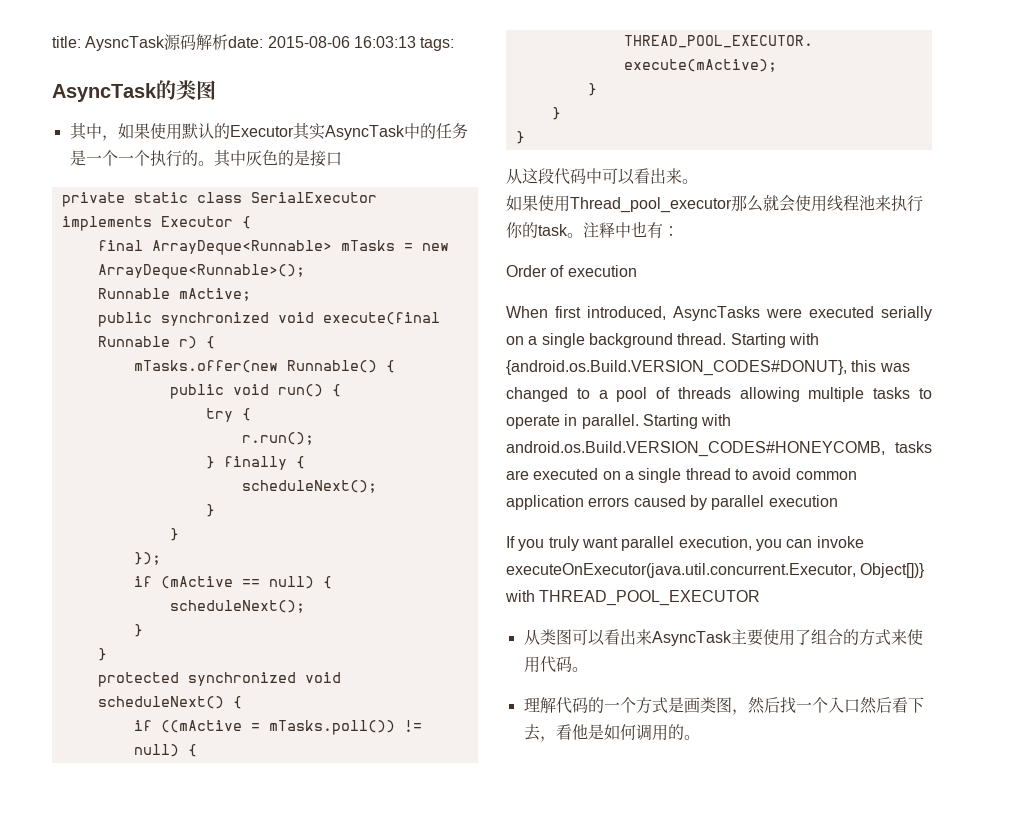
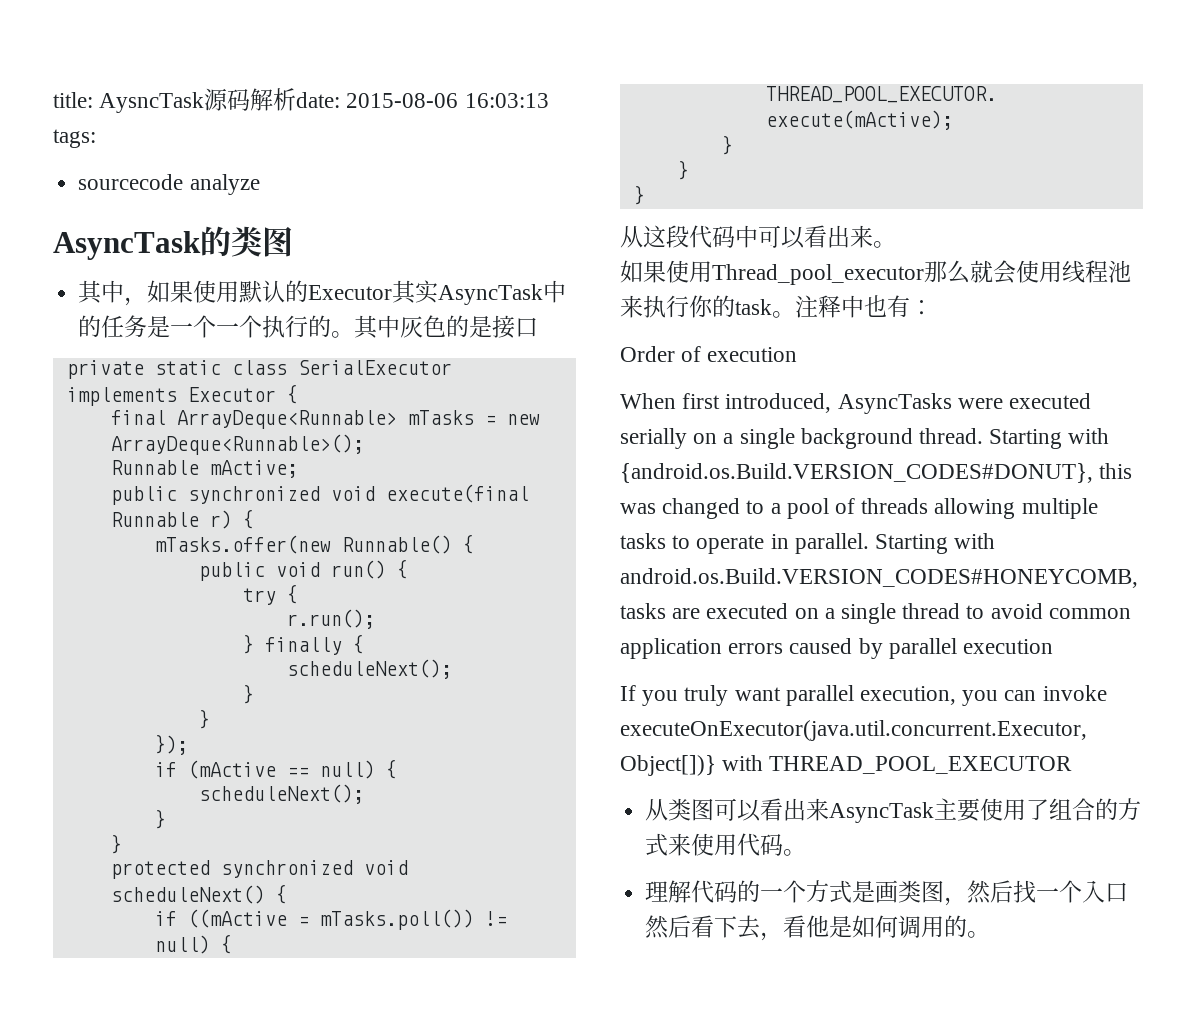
+ sourcecode analyze

